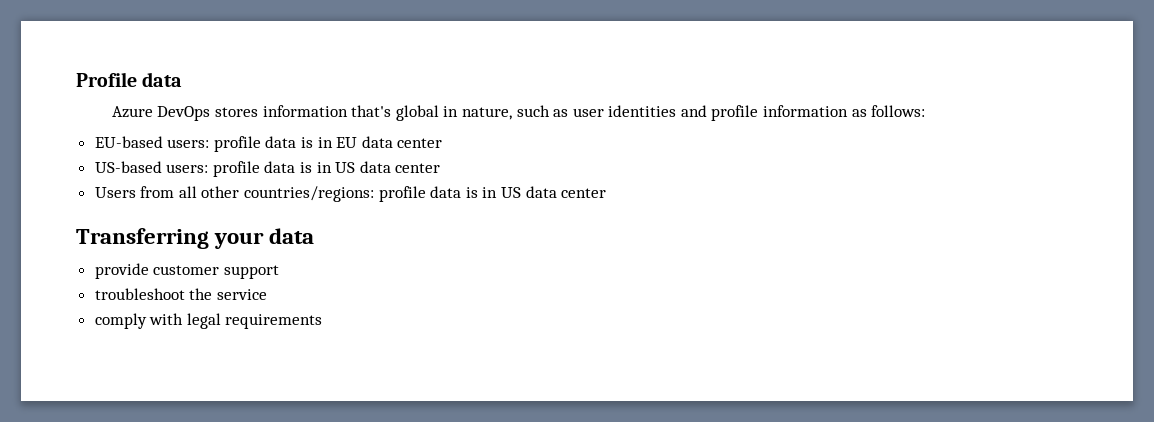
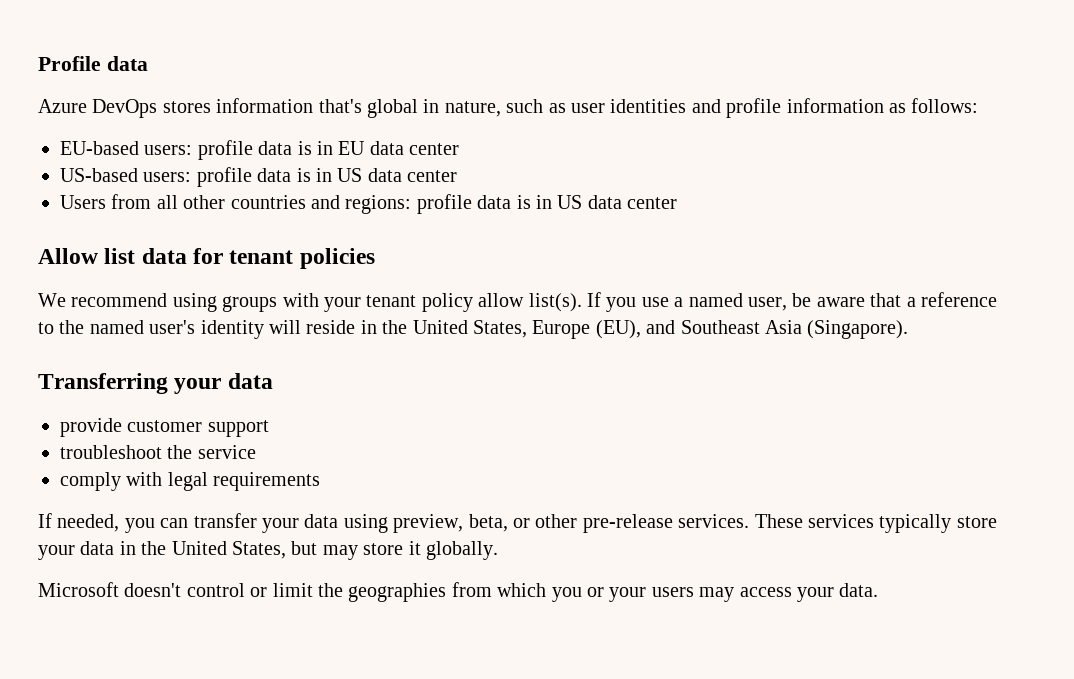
- Users from all other countries/regions: profile data is in US data center
+ Users from all other countries and regions: profile data is in US data center
+ Allow list data for tenant policies
+ We recommend using groups with your tenant policy allow list(s). If you use a named user, be aware that a reference to the named user's identity will reside in the United States, Europe (EU), and Southeast Asia (Singapore).
+ If needed, you can transfer your data using preview, beta, or other pre-release services. These services typically store your data in the United States, but may store it globally.
+ Microsoft doesn't control or limit the geographies from which you or your users may access your data.

